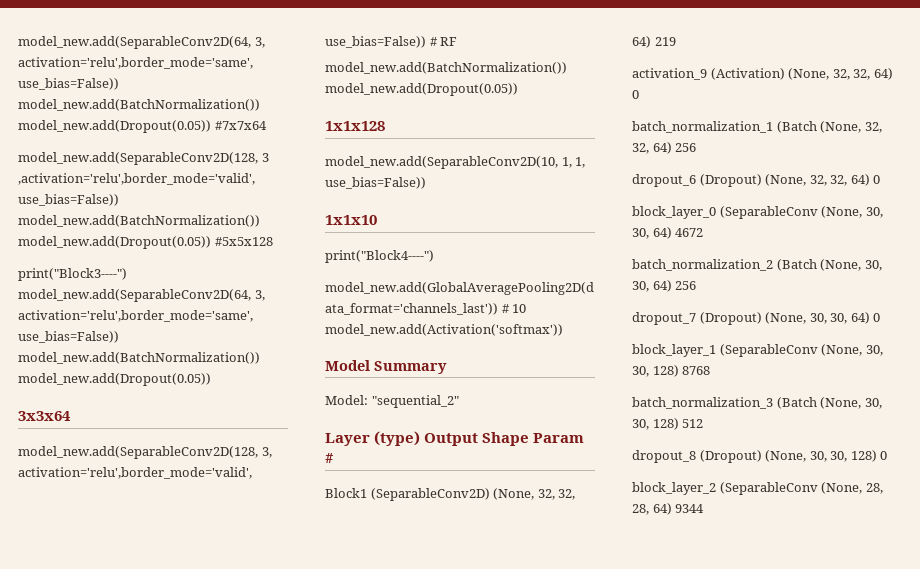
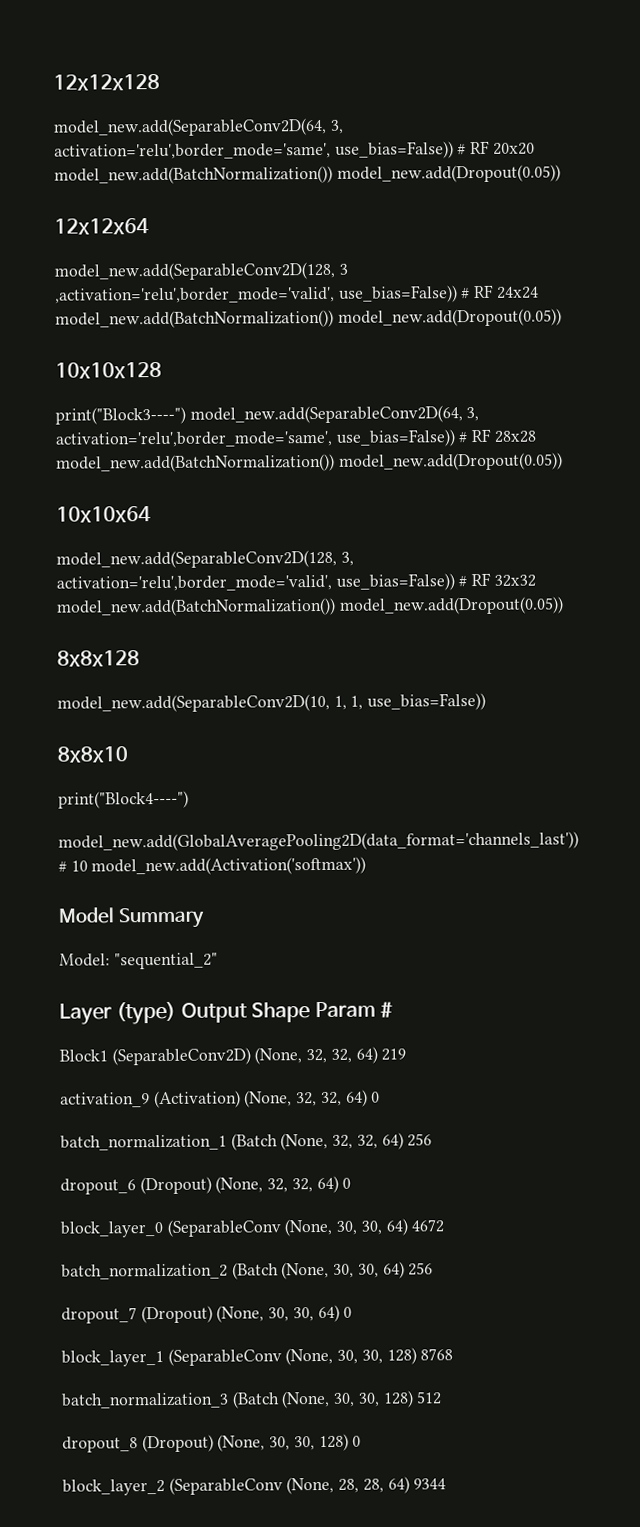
- model_new.add(SeparableConv2D(64, 3, activation='relu',border_mode='same', use_bias=False)) model_new.add(BatchNormalization()) model_new.add(Dropout(0.05)) #7x7x64
+ 12x12x128
+ model_new.add(SeparableConv2D(64, 3, activation='relu',border_mode='same', use_bias=False)) # RF 20x20 model_new.add(BatchNormalization()) model_new.add(Dropout(0.05))
+ 12x12x64
- model_new.add(SeparableConv2D(128, 3 ,activation='relu',border_mode='valid', use_bias=False)) model_new.add(BatchNormalization()) model_new.add(Dropout(0.05)) #5x5x128
+ model_new.add(SeparableConv2D(128, 3 ,activation='relu',border_mode='valid', use_bias=False)) # RF 24x24 model_new.add(BatchNormalization()) model_new.add(Dropout(0.05))
+ 10x10x128
- print("Block3----") model_new.add(SeparableConv2D(64, 3, activation='relu',border_mode='same', use_bias=False)) model_new.add(BatchNormalization()) model_new.add(Dropout(0.05))
- 3x3x64
+ print("Block3----") model_new.add(SeparableConv2D(64, 3, activation='relu',border_mode='same', use_bias=False)) # RF 28x28 model_new.add(BatchNormalization()) model_new.add(Dropout(0.05))
+ 10x10x64
- model_new.add(SeparableConv2D(128, 3, activation='relu',border_mode='valid', use_bias=False)) # RF
- model_new.add(BatchNormalization()) model_new.add(Dropout(0.05))
- 1x1x128
+ model_new.add(SeparableConv2D(128, 3, activation='relu',border_mode='valid', use_bias=False)) # RF 32x32 model_new.add(BatchNormalization()) model_new.add(Dropout(0.05))
+ 8x8x128
- 1x1x10
+ 8x8x10

